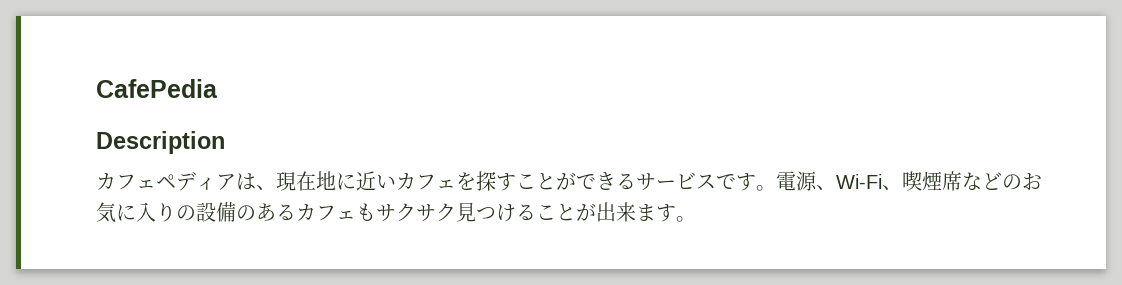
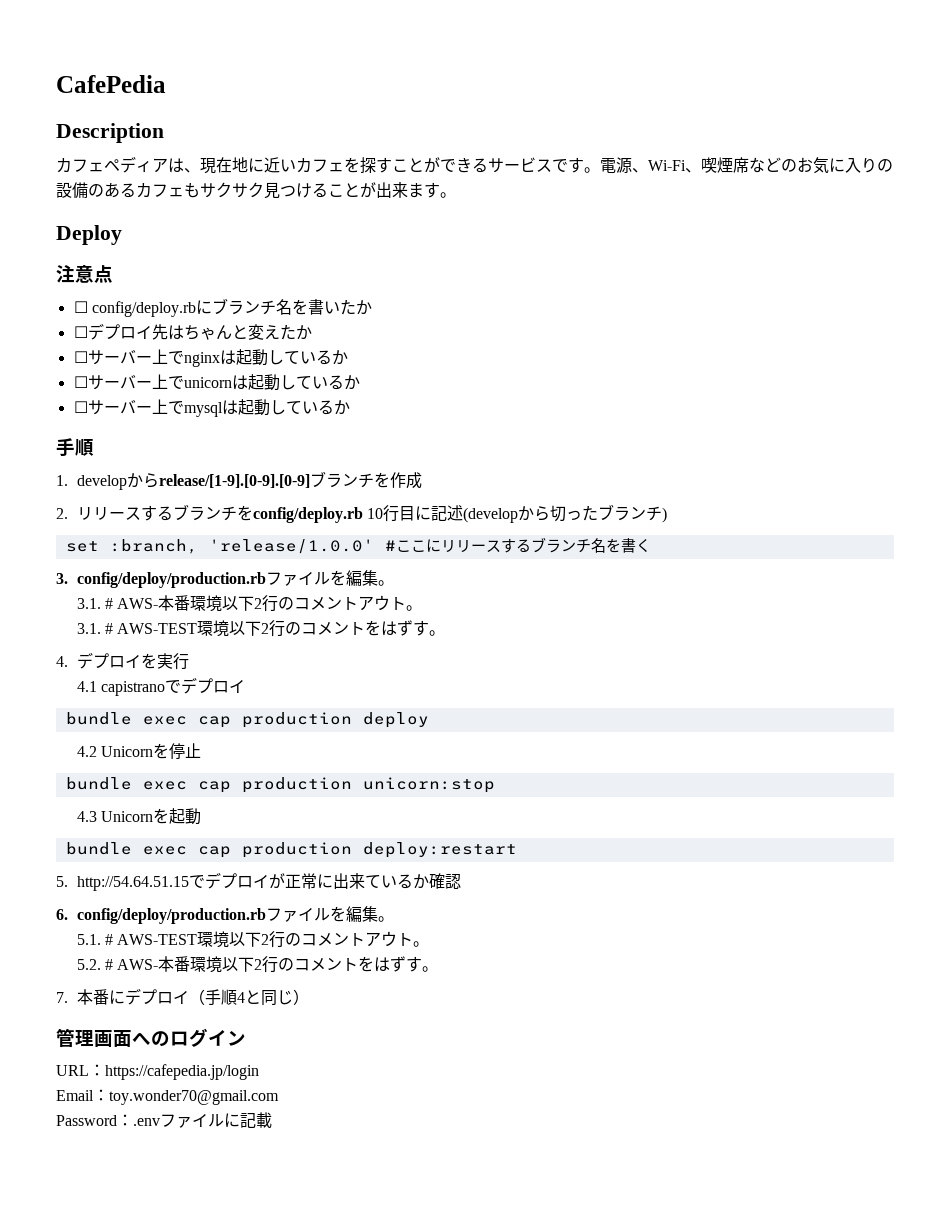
+ Deploy
+ 注意点
+ ☐ config/deploy.rbにブランチ名を書いたか
+ ☐デプロイ先はちゃんと変えたか
+ ☐サーバー上でnginxは起動しているか
+ ☐サーバー上でunicornは起動しているか
+ ☐サーバー上でmysqlは起動しているか
+ 手順
+ 1. developからrelease/[1-9].[0-9].[0-9]ブランチを作成
+ 2.リリースするブランチをconfig/deploy.rb 10行目に記述(developから切ったブランチ)
+ set :branch, 'release/1.0.0' #ここにリリースするブランチ名を書く
+ 3. config/deploy/production.rbファイルを編集。
+ 3.1. # AWS-本番環境以下2行のコメントアウト。
+ 3.1. # AWS-TEST環境以下2行のコメントをはずす。
+ 4.デプロイを実行
+ 4.1 capistranoでデプロイ
+ bundle exec cap production deploy
+ 4.2 Unicornを停止
+ bundle exec cap production unicorn:stop
+ 4.3 Unicornを起動
+ bundle exec cap production deploy:restart
+ 5. http://54.64.51.15でデプロイが正常に出来ているか確認
+ 6. config/deploy/production.rbファイルを編集。
+ 5.1. # AWS-TEST環境以下2行のコメントアウト。
+ 5.2. # AWS-本番環境以下2行のコメントをはずす。
+ 7.本番にデプロイ（手順4と同じ）
+ 管理画面へのログイン
+ URL：https://cafepedia.jp/login
+ Email：toy.wonder70@gmail.com
+ Password：.envファイルに記載

